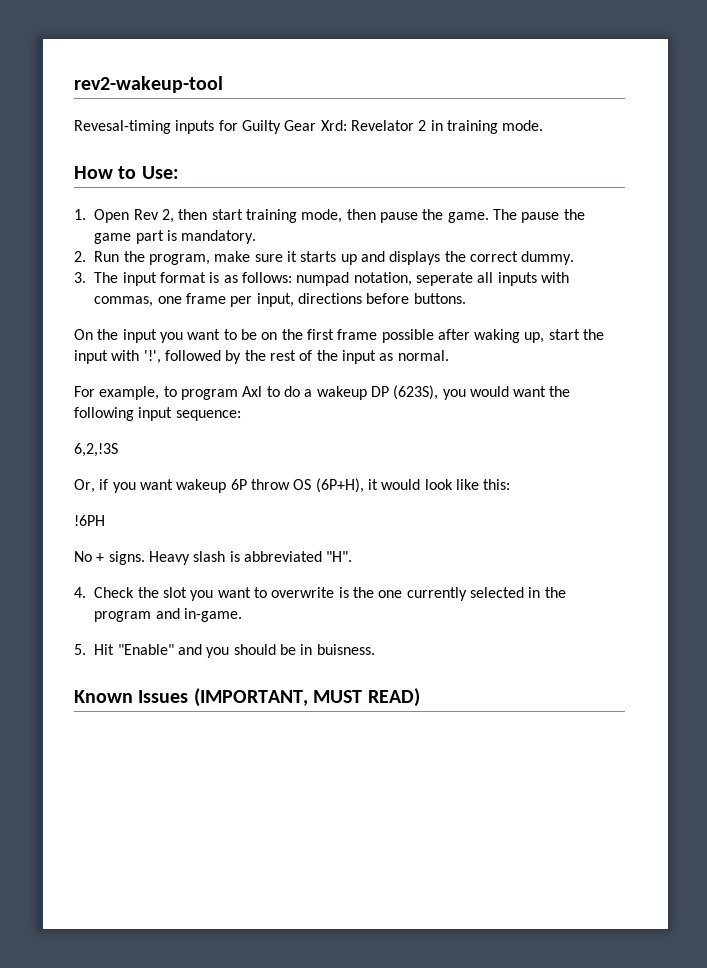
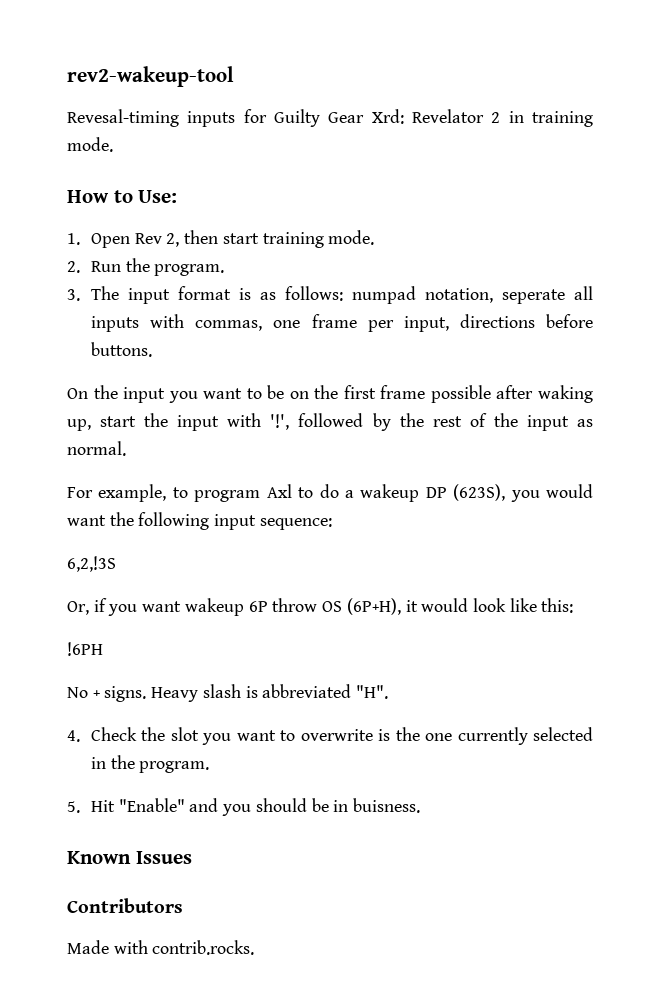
- 1. Open Rev 2, then start training mode, then pause the game. The pause the game part is mandatory.
- 2. Run the program, make sure it starts up and displays the correct dummy.
+ 1. Open Rev 2, then start training mode.
+ 2. Run the program.
- 4. Check the slot you want to overwrite is the one currently selected in the program and in-game.
+ 4. Check the slot you want to overwrite is the one currently selected in the program.
- Known Issues (IMPORTANT, MUST READ)
+ Known Issues
+ Contributors
+ Made with contrib.rocks.

